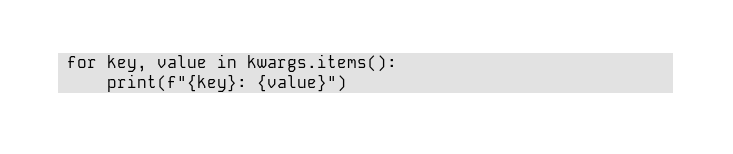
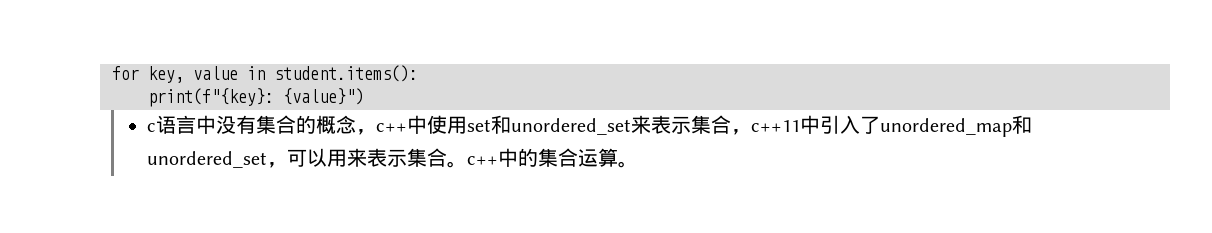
- for key, value in kwargs.items():
+ for key, value in student.items():
+ c语言中没有集合的概念，c++中使用set和unordered_set来表示集合，c++11中引入了unordered_map和unordered_set，可以用来表示集合。c++中的集合运算。

